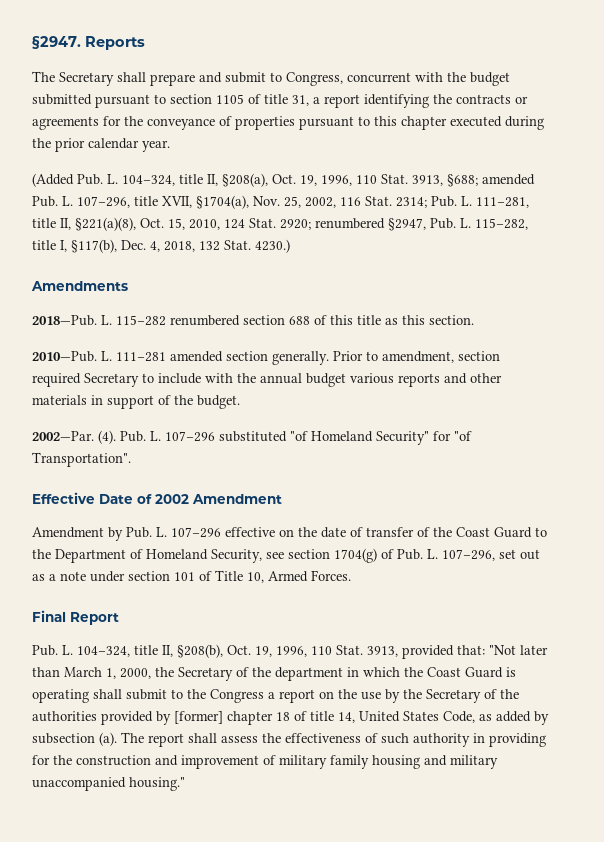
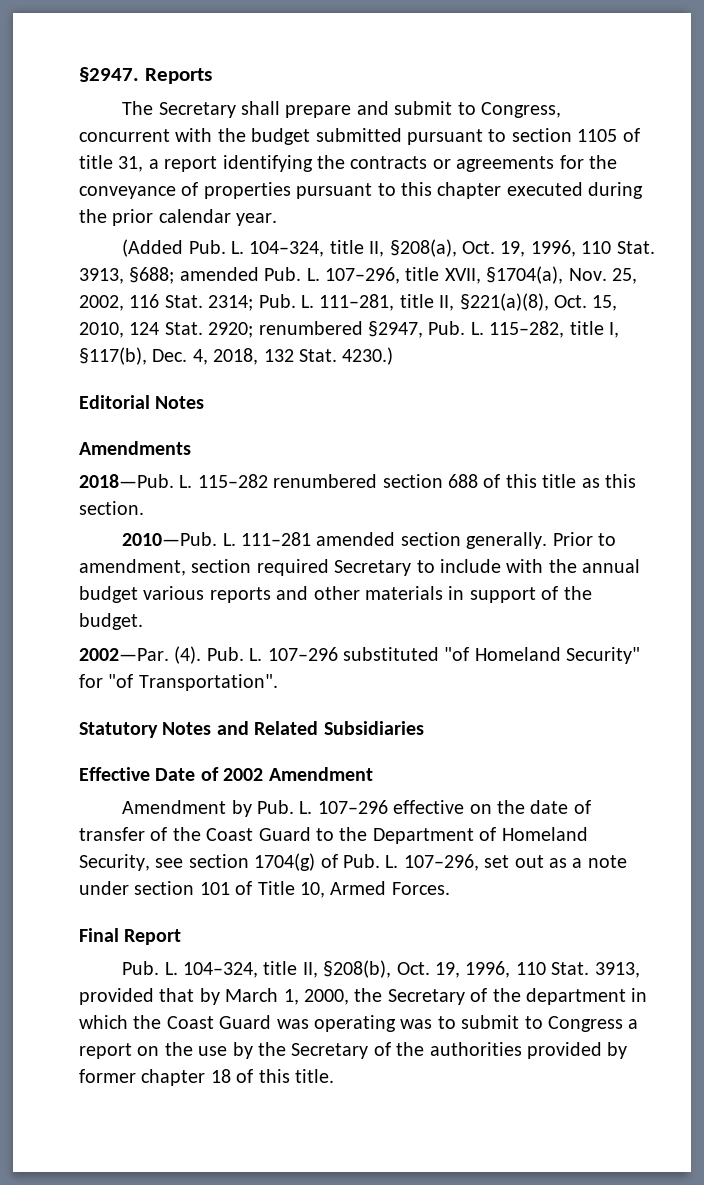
+ Editorial Notes
+ Statutory Notes and Related Subsidiaries
- 3913, provided that: "Not later than March 1, 2000, the Secretary of the department in which the Coast Guard is operating shall submit to the Congress a report on the use by the Secretary of the authorities provided by [former] chapter 18 of title 14, United States Code, as added by subsection (a). The report shall assess the effectiveness of such authority in providing for the construction and improvement of military family housing and military unaccompanied housing."
+ 3913, provided that by March 1, 2000, the Secretary of the department in which the Coast Guard was operating was to submit to Congress a report on the use by the Secretary of the authorities provided by former chapter 18 of this title.

